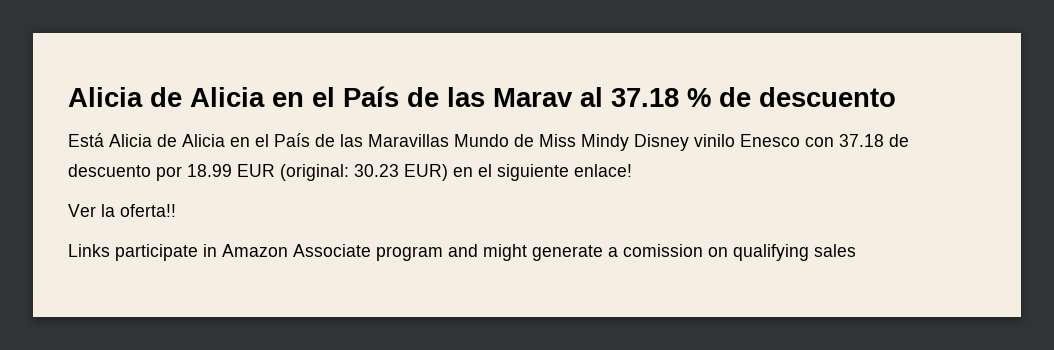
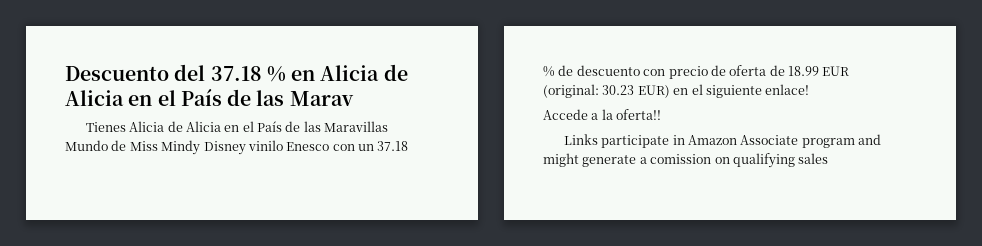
- Alicia de Alicia en el País de las Marav al 37.18 % de descuento
- Está Alicia de Alicia en el País de las Maravillas Mundo de Miss Mindy Disney vinilo Enesco con 37.18 de descuento por 18.99 EUR (original: 30.23 EUR) en el siguiente enlace!
+ Descuento del 37.18 % en Alicia de Alicia en el País de las Marav
+ Tienes Alicia de Alicia en el País de las Maravillas Mundo de Miss Mindy Disney vinilo Enesco con un 37.18 % de descuento con precio de oferta de 18.99 EUR (original: 30.23 EUR) en el siguiente enlace!
- Ver la oferta!!
+ Accede a la oferta!!

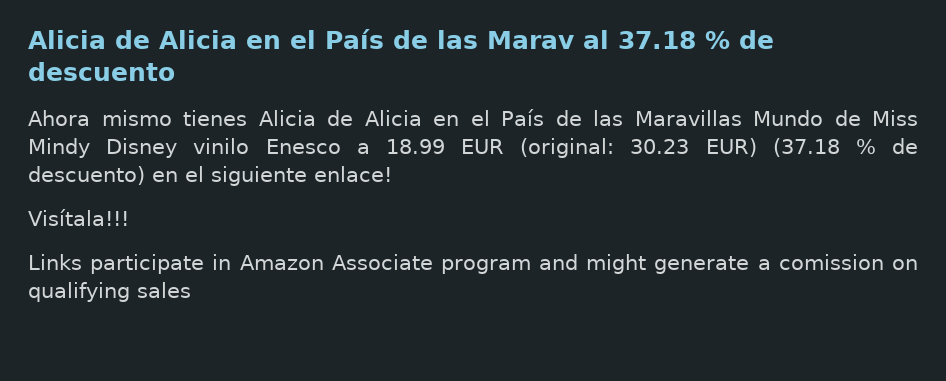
- Descuento del 37.18 % en Alicia de Alicia en el País de las Marav
- Tienes Alicia de Alicia en el País de las Maravillas Mundo de Miss Mindy Disney vinilo Enesco con un 37.18 % de descuento con precio de oferta de 18.99 EUR (original: 30.23 EUR) en el siguiente enlace!
+ Alicia de Alicia en el País de las Marav al 37.18 % de descuento
+ Ahora mismo tienes Alicia de Alicia en el País de las Maravillas Mundo de Miss Mindy Disney vinilo Enesco a 18.99 EUR (original: 30.23 EUR) (37.18 % de descuento) en el siguiente enlace!
- Accede a la oferta!!
+ Visítala!!!

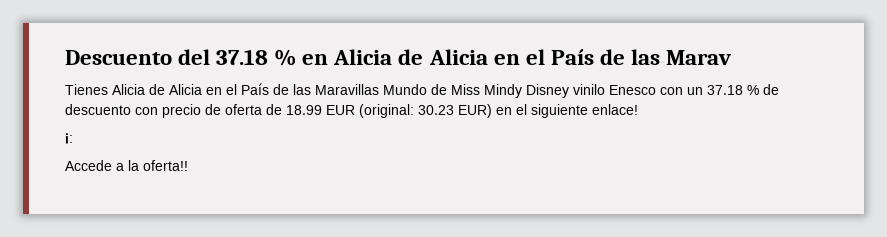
- Alicia de Alicia en el País de las Marav al 37.18 % de descuento
- Ahora mismo tienes Alicia de Alicia en el País de las Maravillas Mundo de Miss Mindy Disney vinilo Enesco a 18.99 EUR (original: 30.23 EUR) (37.18 % de descuento) en el siguiente enlace!
+ Descuento del 37.18 % en Alicia de Alicia en el País de las Marav
+ Tienes Alicia de Alicia en el País de las Maravillas Mundo de Miss Mindy Disney vinilo Enesco con un 37.18 % de descuento con precio de oferta de 18.99 EUR (original: 30.23 EUR) en el siguiente enlace!
- Visítala!!!
- Links participate in Amazon Associate program and might generate a comission on qualifying sales
+ ℹ:
+ Accede a la oferta!!

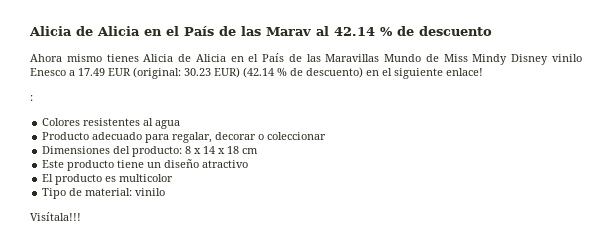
- Descuento del 37.18 % en Alicia de Alicia en el País de las Marav
- Tienes Alicia de Alicia en el País de las Maravillas Mundo de Miss Mindy Disney vinilo Enesco con un 37.18 % de descuento con precio de oferta de 18.99 EUR (original: 30.23 EUR) en el siguiente enlace!
- ℹ:
- Accede a la oferta!!
+ Alicia de Alicia en el País de las Marav al 42.14 % de descuento
+ Ahora mismo tienes Alicia de Alicia en el País de las Maravillas Mundo de Miss Mindy Disney vinilo Enesco a 17.49 EUR (original: 30.23 EUR) (42.14 % de descuento) en el siguiente enlace!
+ :
+ Colores resistentes al agua
+ Producto adecuado para regalar, decorar o coleccionar
+ Dimensiones del producto: 8 x 14 x 18 cm
+ Este producto tiene un diseño atractivo
+ El producto es multicolor
+ Tipo de material: vinilo
+ Visítala!!!

